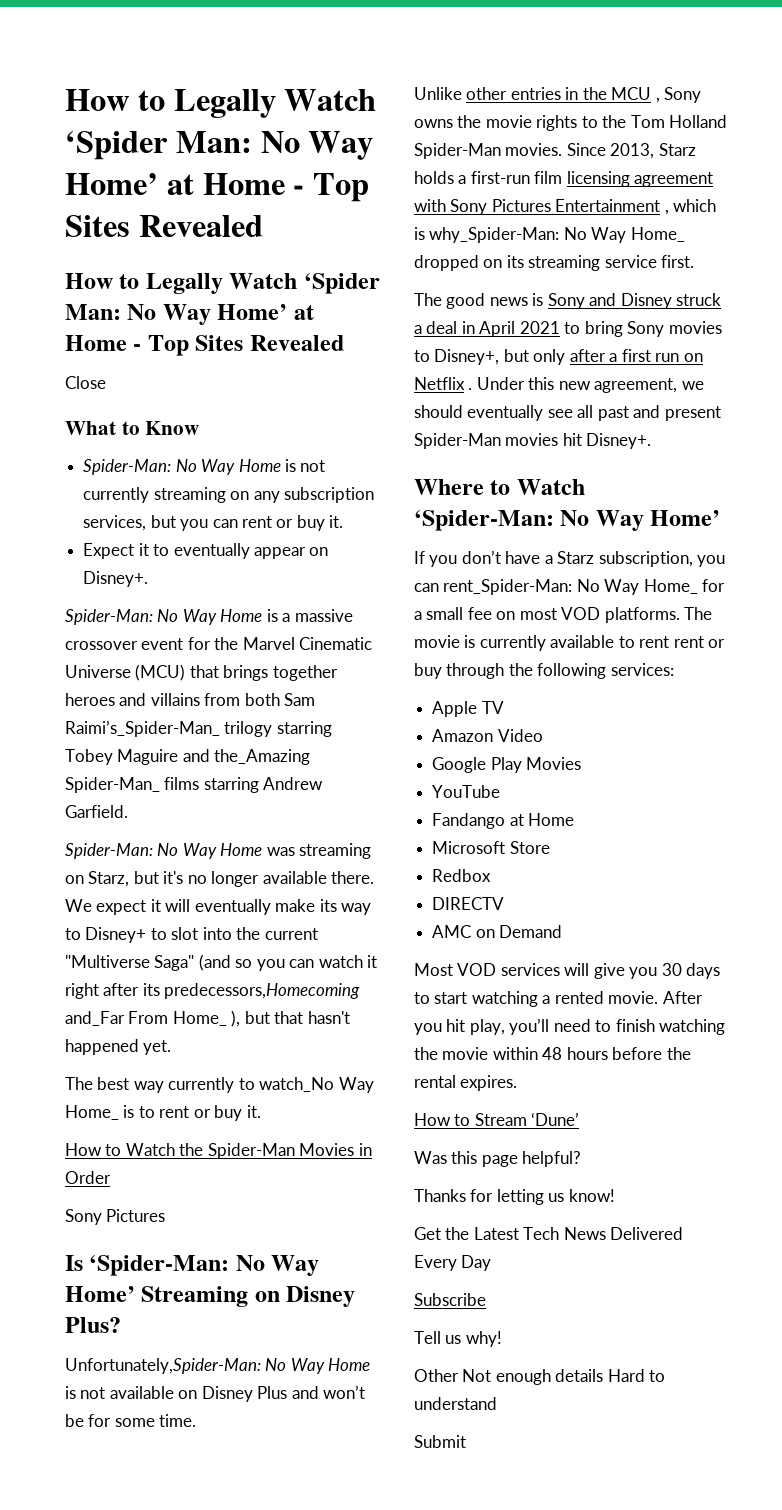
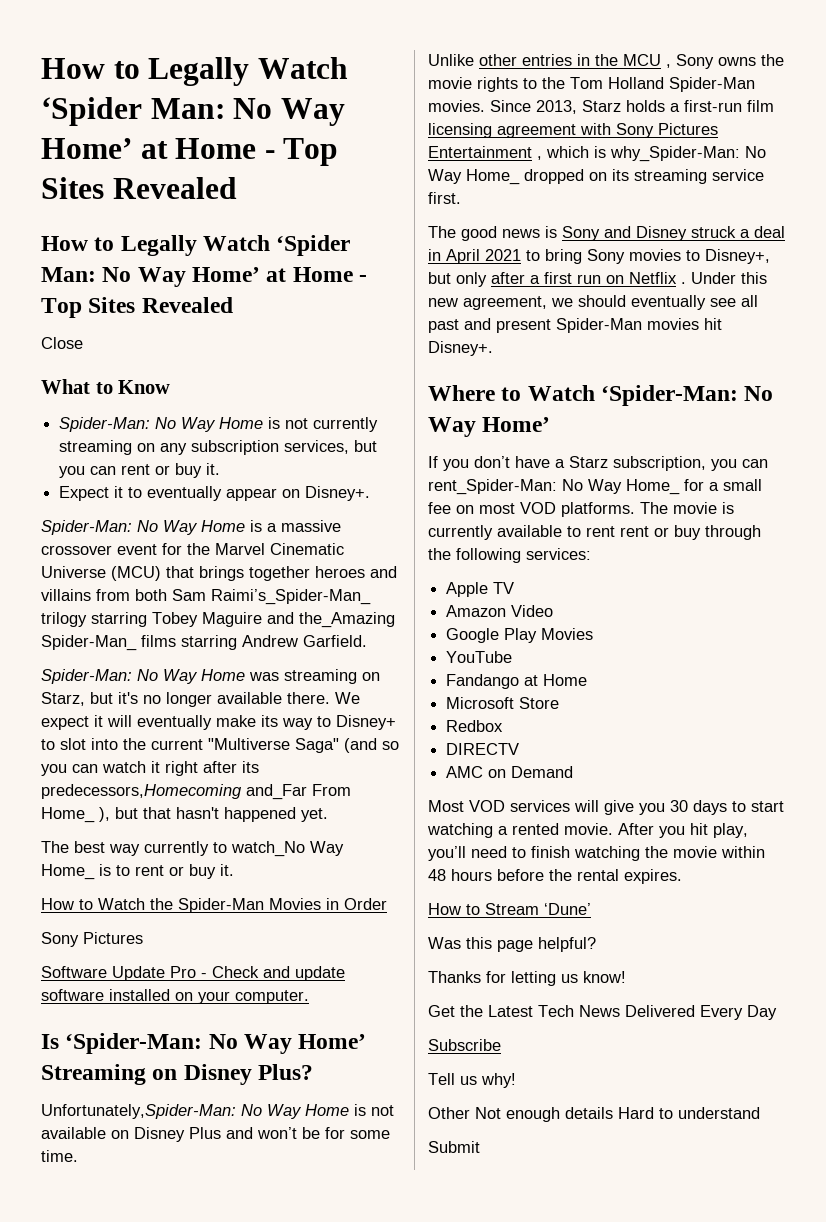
+ Software Update Pro - Check and update software installed on your computer.

